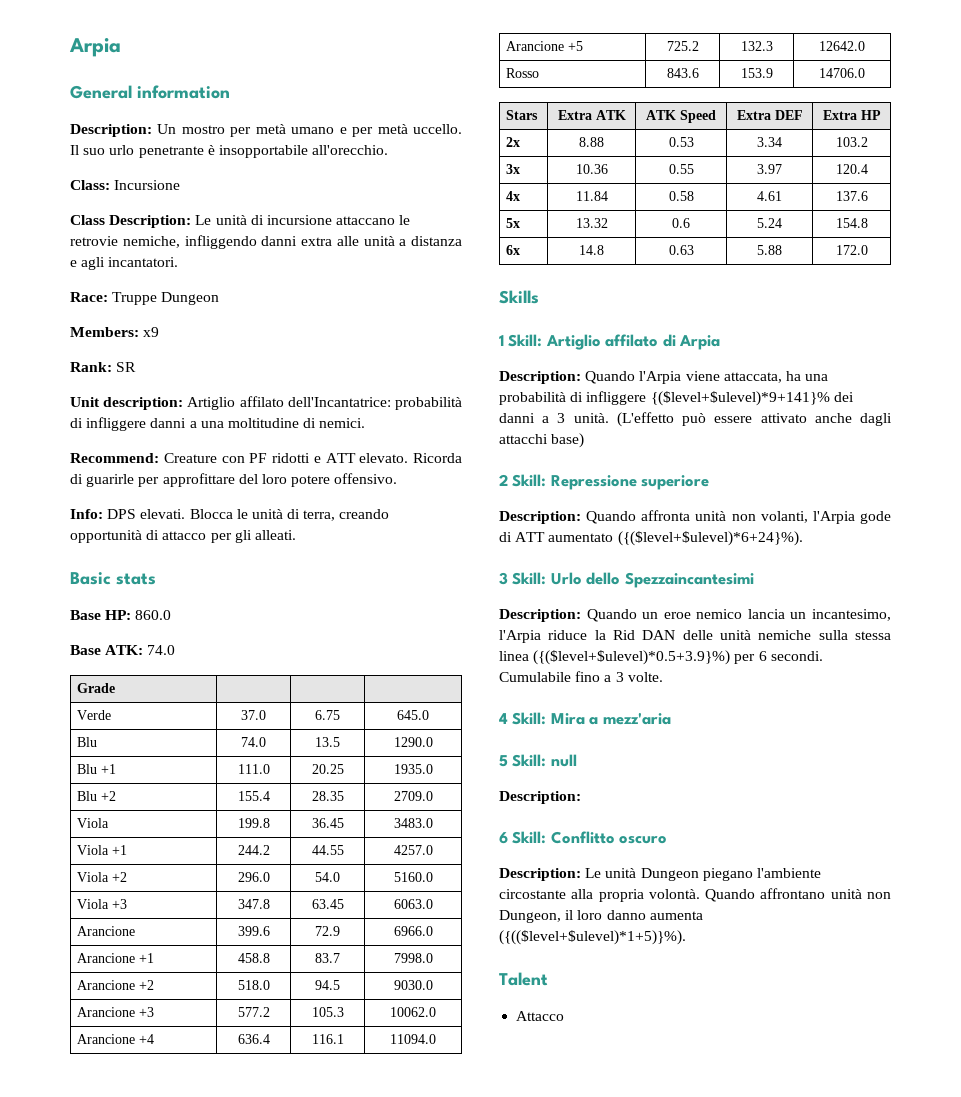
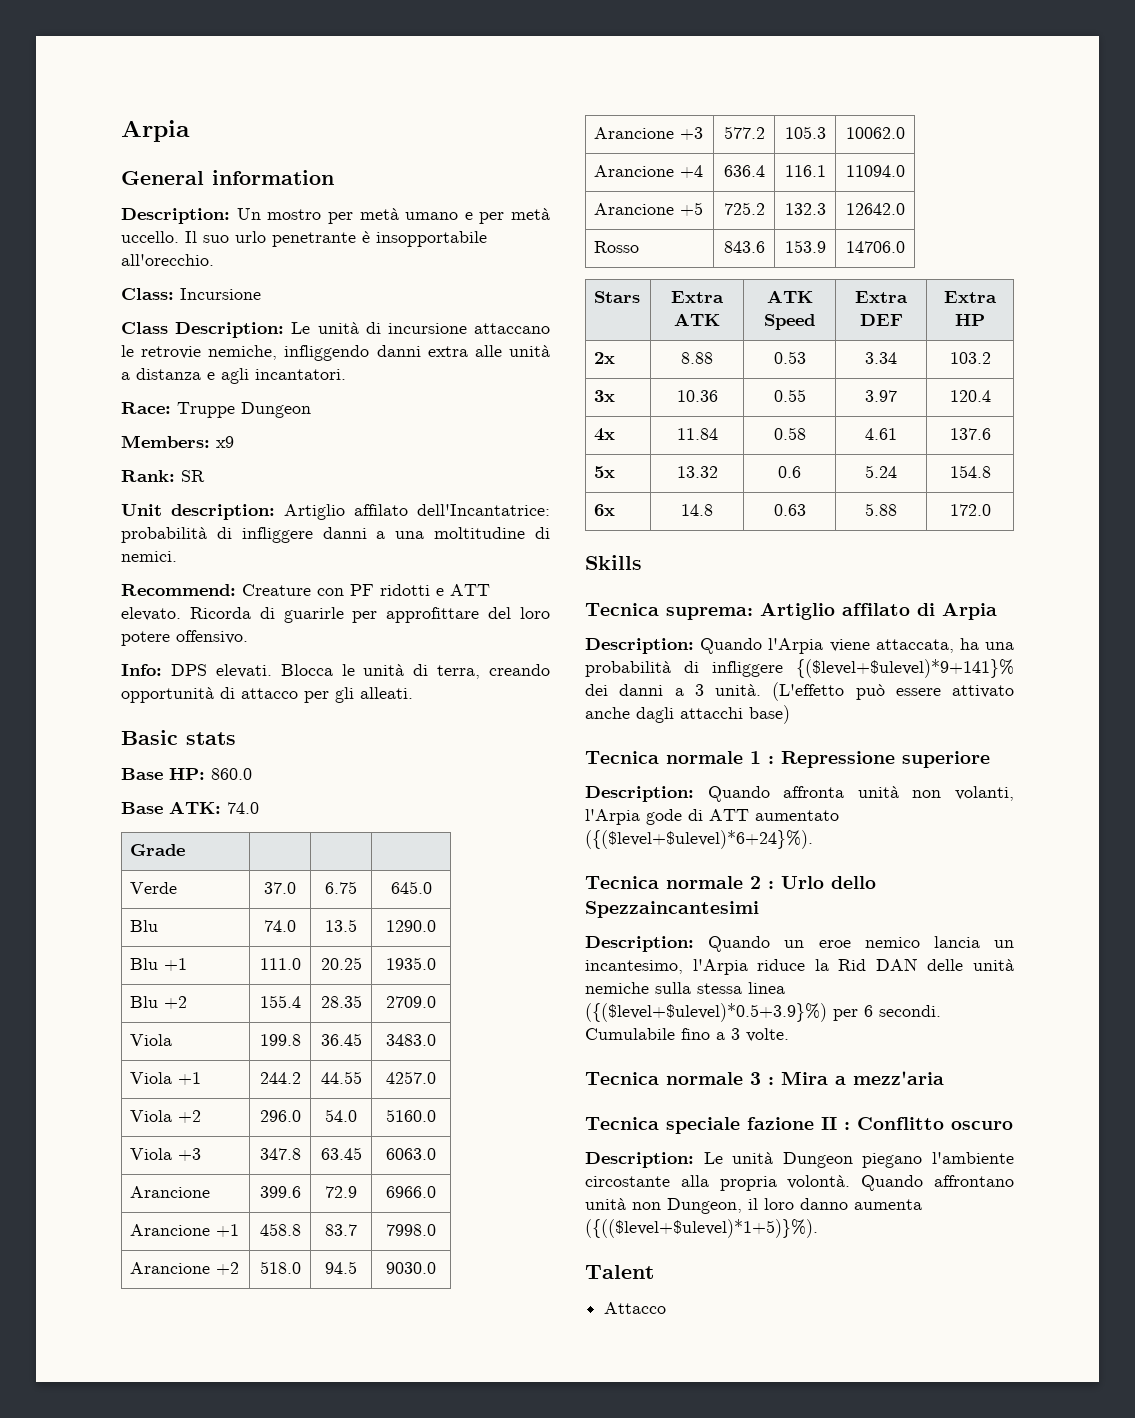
- 1 Skill: Artiglio affilato di Arpia
+ Tecnica suprema: Artiglio affilato di Arpia
- 2 Skill: Repressione superiore
+ Tecnica normale 1 : Repressione superiore
- 3 Skill: Urlo dello Spezzaincantesimi
+ Tecnica normale 2 : Urlo dello Spezzaincantesimi
- 4 Skill: Mira a mezz'aria
+ Tecnica normale 3 : Mira a mezz'aria
- 5 Skill: null
- Description:
- 6 Skill: Conflitto oscuro
+ Tecnica speciale fazione II : Conflitto oscuro

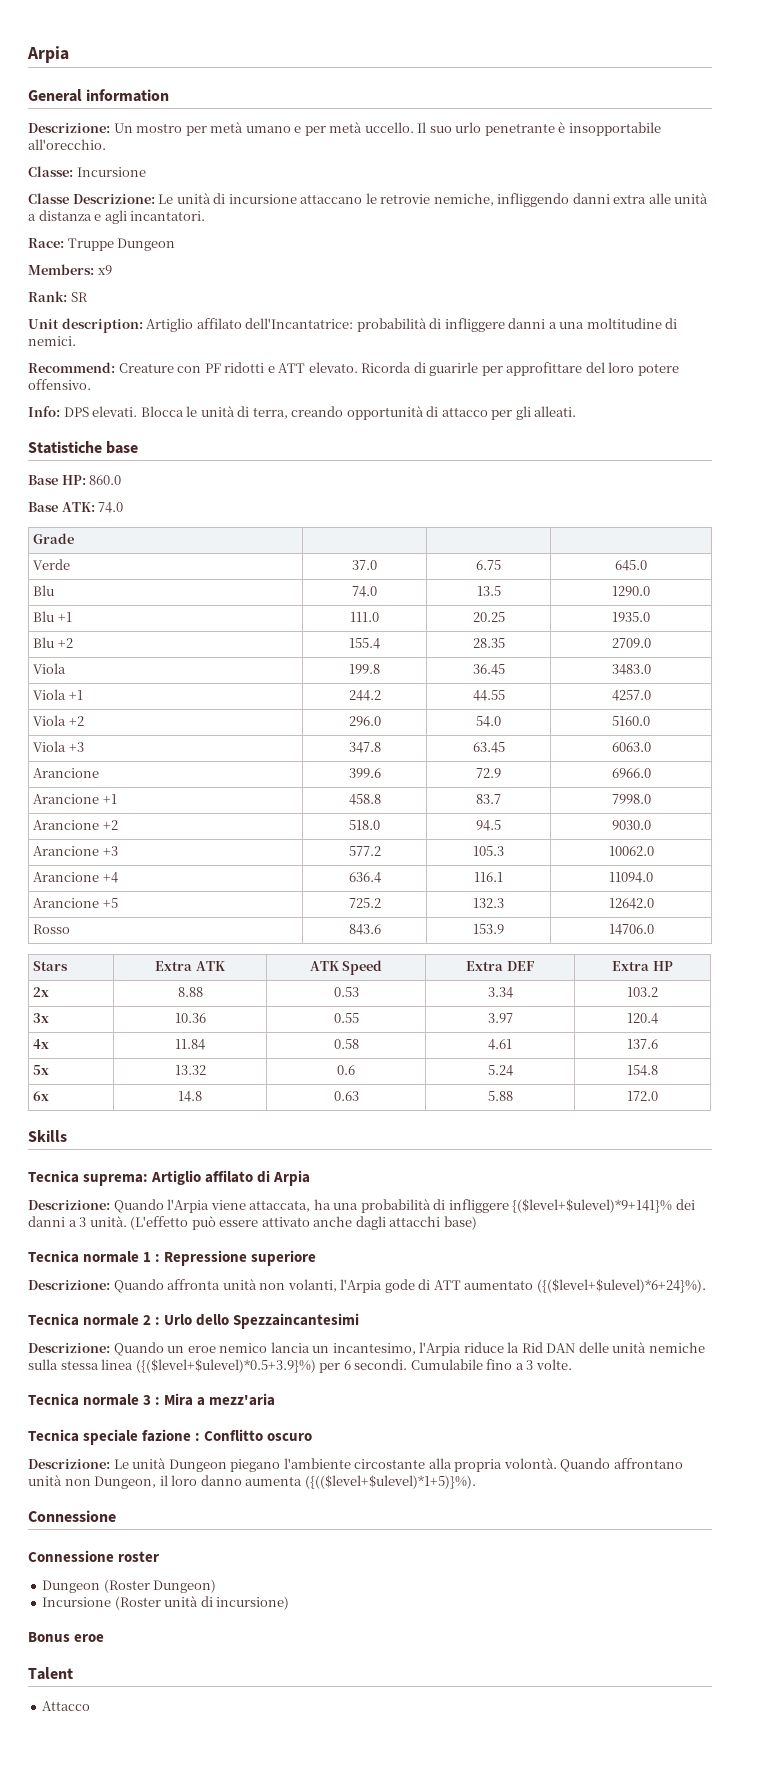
- Description: Un mostro per metà umano e per metà uccello.
+ Descrizione: Un mostro per metà umano e per metà uccello.
- Class: Incursione
+ Classe: Incursione
- Class Description: Le unità di incursione attaccano le retrovie nemiche, infliggendo danni extra alle unità a distanza e agli incantatori.
+ Classe Descrizione: Le unità di incursione attaccano le retrovie nemiche, infliggendo danni extra alle unità a distanza e agli incantatori.
- Basic stats
+ Statistiche base
- Description: Quando l'Arpia viene attaccata, ha una probabilità di infliggere {($level+$ulevel)*9+141}% dei danni a 3 unità.
+ Descrizione: Quando l'Arpia viene attaccata, ha una probabilità di infliggere {($level+$ulevel)*9+141}% dei danni a 3 unità.
- Description: Quando affronta unità non volanti, l'Arpia gode di ATT aumentato ({($level+$ulevel)*6+24}%).
+ Descrizione: Quando affronta unità non volanti, l'Arpia gode di ATT aumentato ({($level+$ulevel)*6+24}%).
- Description: Quando un eroe nemico lancia un incantesimo, l'Arpia riduce la Rid DAN delle unità nemiche sulla stessa linea ({($level+$ulevel)*0.5+3.9}%) per 6 secondi.
+ Descrizione: Quando un eroe nemico lancia un incantesimo, l'Arpia riduce la Rid DAN delle unità nemiche sulla stessa linea ({($level+$ulevel)*0.5+3.9}%) per 6 secondi.
- Tecnica speciale fazione II : Conflitto oscuro
+ Tecnica speciale fazione : Conflitto oscuro
- Description: Le unità Dungeon piegano l'ambiente circostante alla propria volontà.
+ Descrizione: Le unità Dungeon piegano l'ambiente circostante alla propria volontà.
  Quando affrontano unità non Dungeon, il loro danno aumenta ({(($level+$ulevel)*1+5)}%).
+ Connessione
+ Connessione roster
+ Dungeon (Roster Dungeon)
+ Incursione (Roster unità di incursione)
+ Bonus eroe

